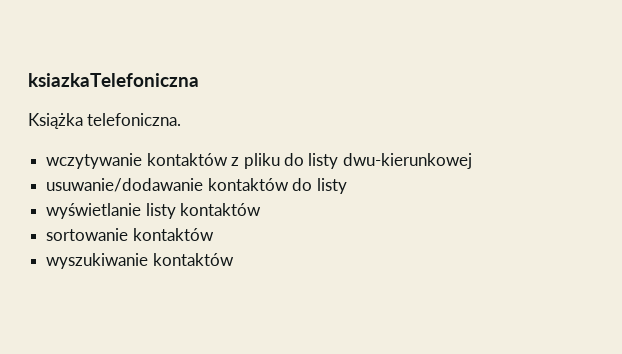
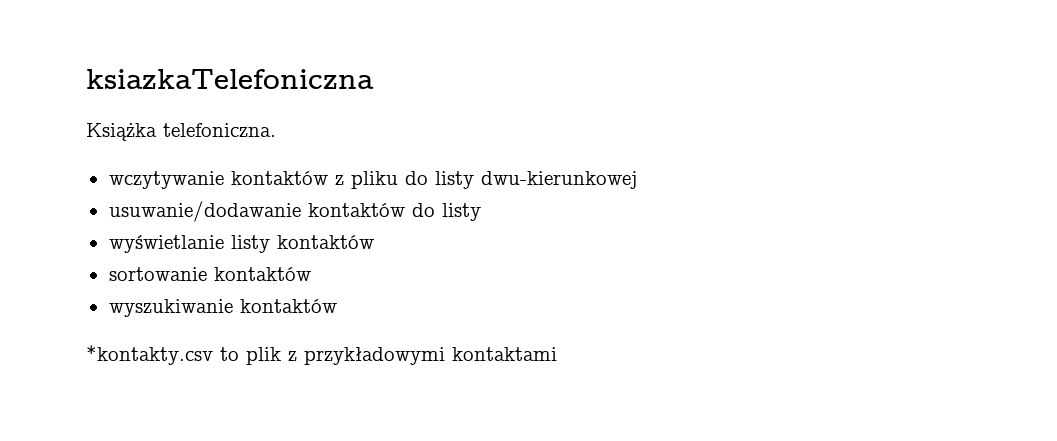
+ *kontakty.csv to plik z przykładowymi kontaktami

